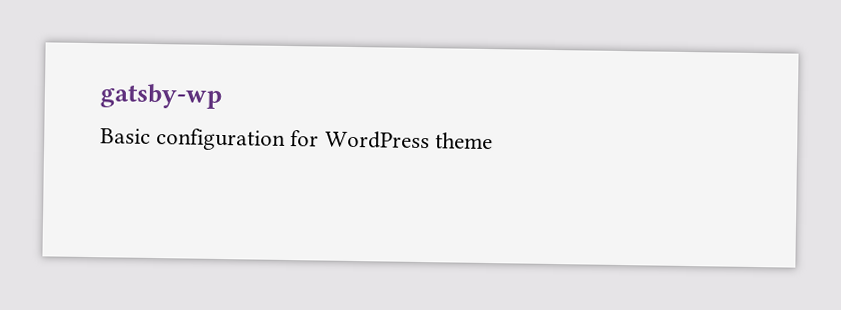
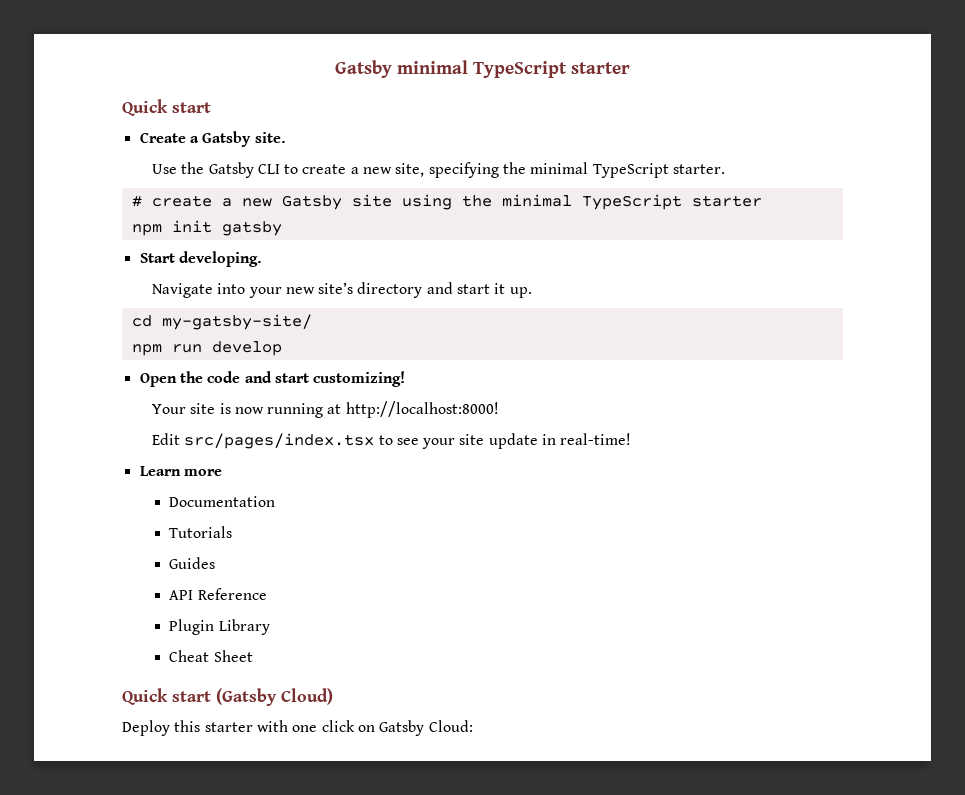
- gatsby-wp
- Basic configuration for WordPress theme
+ Gatsby minimal TypeScript starter
+ Quick start
+ Create a Gatsby site.
+ Use the Gatsby CLI to create a new site, specifying the minimal TypeScript starter.
+ # create a new Gatsby site using the minimal TypeScript starter
+ npm init gatsby
+ Start developing.
+ Navigate into your new site’s directory and start it up.
+ cd my-gatsby-site/
+ npm run develop
+ Open the code and start customizing!
+ Your site is now running at http://localhost:8000!
+ Edit src/pages/index.tsx to see your site update in real-time!
+ Learn more
+ Documentation
+ Tutorials
+ Guides
+ API Reference
+ Plugin Library
+ Cheat Sheet
+ Quick start (Gatsby Cloud)
+ Deploy this starter with one click on Gatsby Cloud:

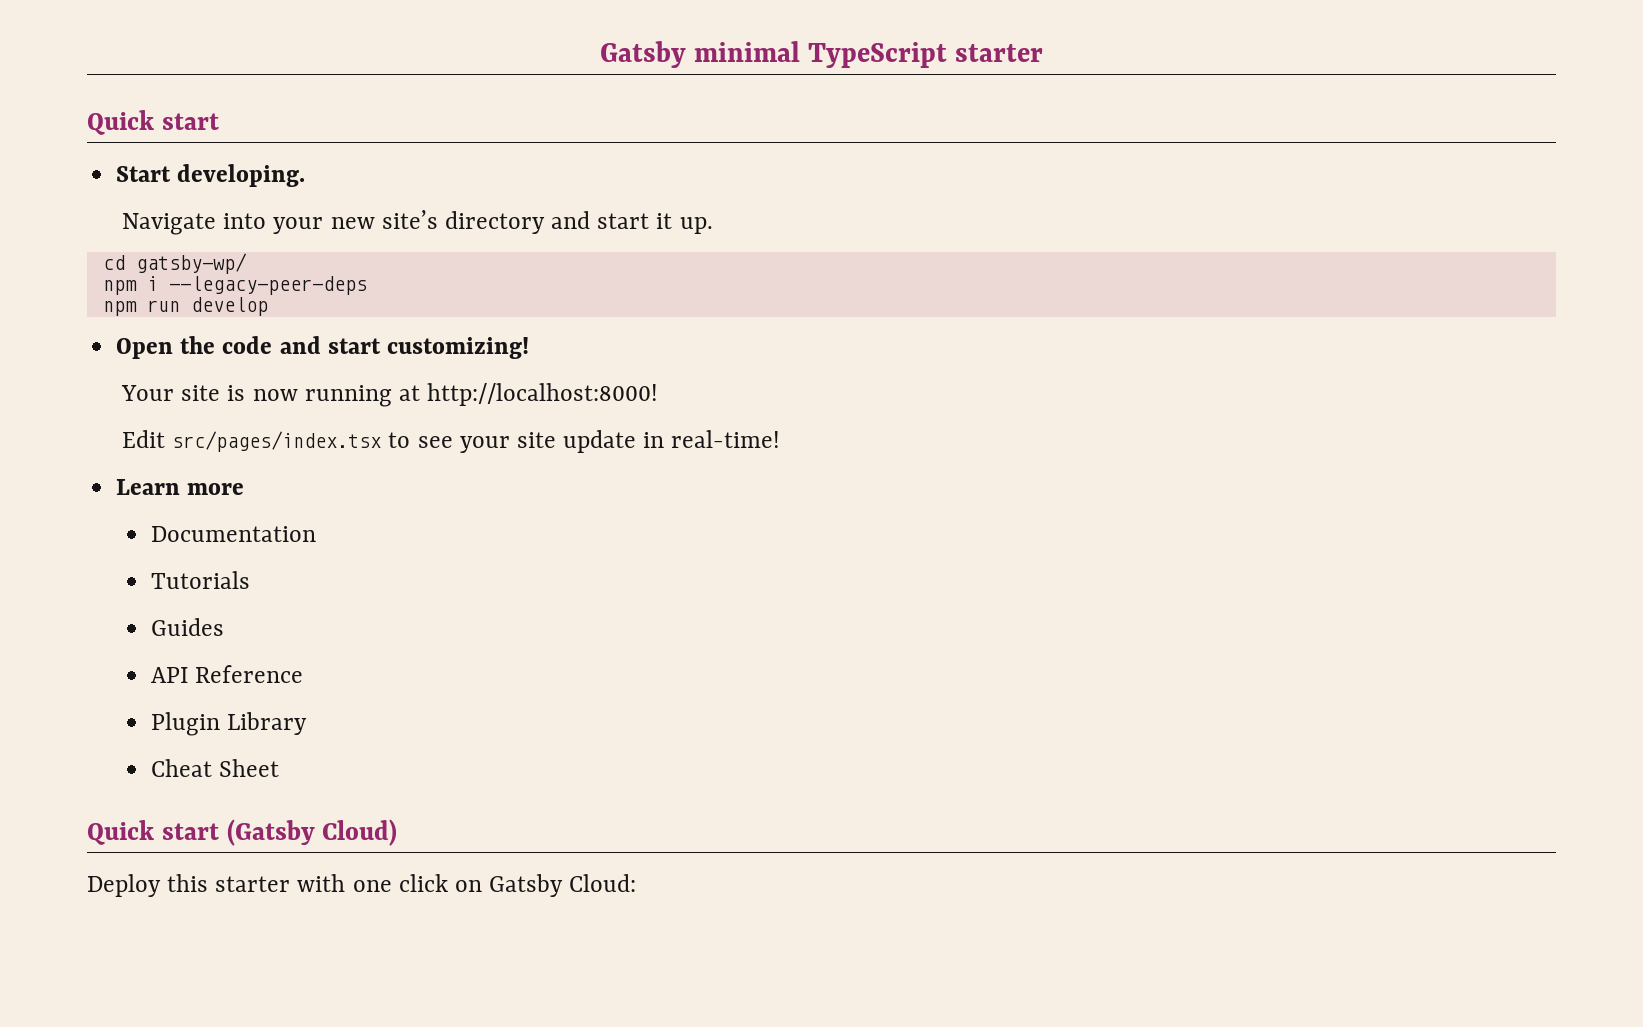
- Create a Gatsby site.
- Use the Gatsby CLI to create a new site, specifying the minimal TypeScript starter.
- # create a new Gatsby site using the minimal TypeScript starter
- npm init gatsby
- cd my-gatsby-site/
+ cd gatsby-wp/
+ npm i --legacy-peer-deps

